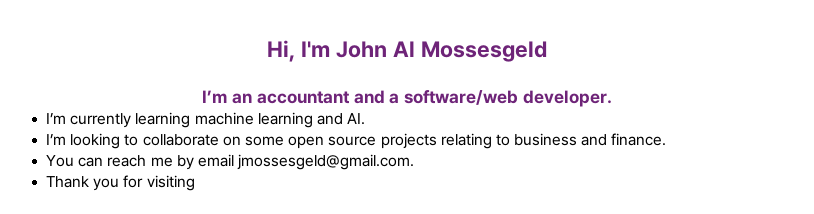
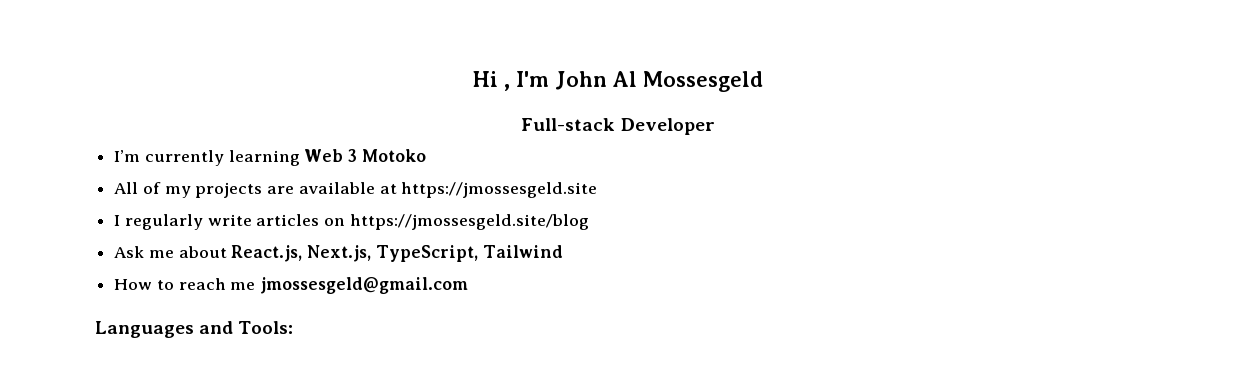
- Hi, I'm John Al Mossesgeld
+ Hi , I'm John Al Mossesgeld
- I’m an accountant and a software/web developer.
- I’m currently learning machine learning and AI.
- I’m looking to collaborate on some open source projects relating to business and finance.
- You can reach me by email jmossesgeld@gmail.com.
- Thank you for visiting
+ Full-stack Developer
+ I’m currently learning Web 3 Motoko
+ All of my projects are available at https://jmossesgeld.site
+ I regularly write articles on https://jmossesgeld.site/blog
+ Ask me about React.js, Next.js, TypeScript, Tailwind
+ How to reach me jmossesgeld@gmail.com
+ Languages and Tools:

